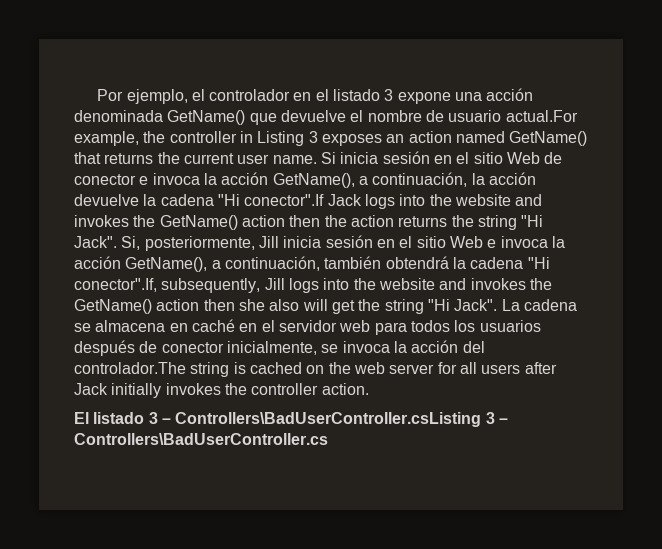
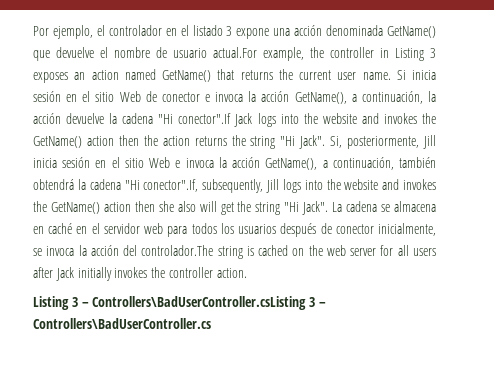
- El listado 3 – Controllers\BadUserController.csListing 3 – Controllers\BadUserController.cs
+ Listing 3 – Controllers\BadUserController.csListing 3 – Controllers\BadUserController.cs

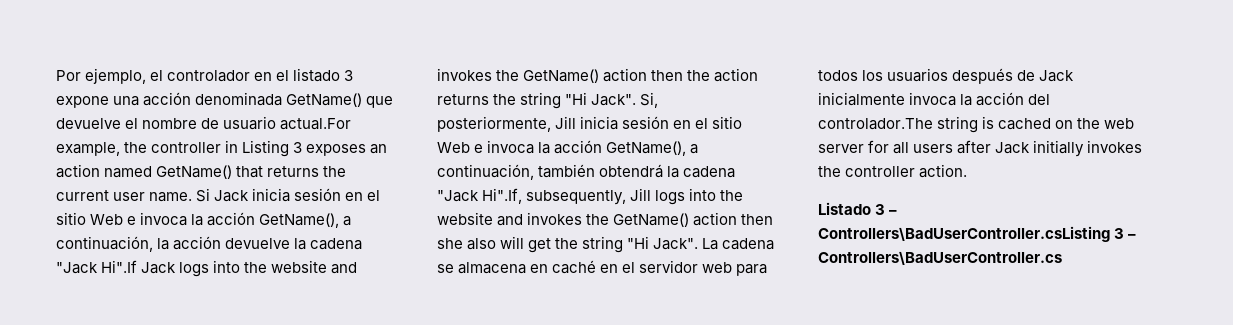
- Si inicia sesión en el sitio Web de conector e invoca la acción GetName(), a continuación, la acción devuelve la cadena "Hi conector".If Jack logs into the website and invokes the GetName() action then the action returns the string "Hi Jack".
+ Si Jack inicia sesión en el sitio Web e invoca la acción GetName(), a continuación, la acción devuelve la cadena "Jack Hi".If Jack logs into the website and invokes the GetName() action then the action returns the string "Hi Jack".
- Si, posteriormente, Jill inicia sesión en el sitio Web e invoca la acción GetName(), a continuación, también obtendrá la cadena "Hi conector".If, subsequently, Jill logs into the website and invokes the GetName() action then she also will get the string "Hi Jack".
+ Si, posteriormente, Jill inicia sesión en el sitio Web e invoca la acción GetName(), a continuación, también obtendrá la cadena "Jack Hi".If, subsequently, Jill logs into the website and invokes the GetName() action then she also will get the string "Hi Jack".
- La cadena se almacena en caché en el servidor web para todos los usuarios después de conector inicialmente, se invoca la acción del controlador.The string is cached on the web server for all users after Jack initially invokes the controller action.
+ La cadena se almacena en caché en el servidor web para todos los usuarios después de Jack inicialmente invoca la acción del controlador.The string is cached on the web server for all users after Jack initially invokes the controller action.
- Listing 3 – Controllers\BadUserController.csListing 3 – Controllers\BadUserController.cs
+ Listado 3 – Controllers\BadUserController.csListing 3 – Controllers\BadUserController.cs

